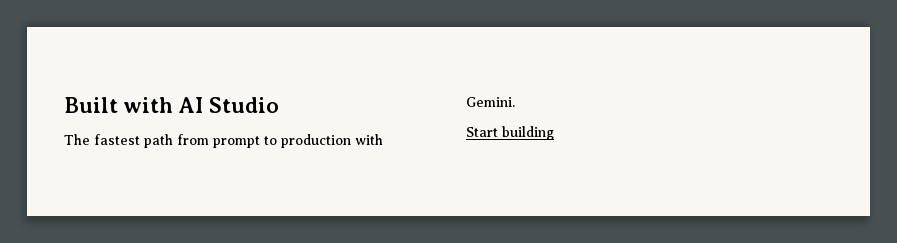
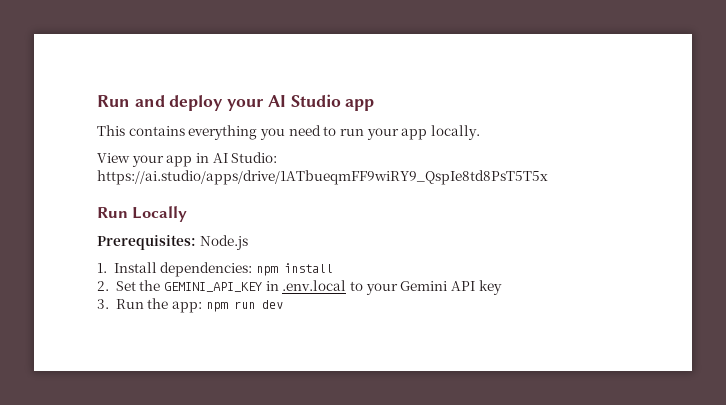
- Built with AI Studio
- The fastest path from prompt to production with Gemini.
- Start building
+ Run and deploy your AI Studio app
+ This contains everything you need to run your app locally.
+ View your app in AI Studio: https://ai.studio/apps/drive/1ATbueqmFF9wiRY9_QspIe8td8PsT5T5x
+ Run Locally
+ Prerequisites: Node.js
+ 1. Install dependencies: npm install
+ 2. Set the GEMINI_API_KEY in .env.local to your Gemini API key
+ 3. Run the app: npm run dev

